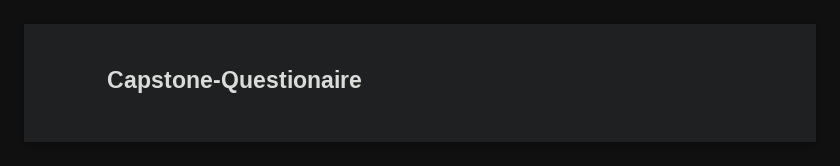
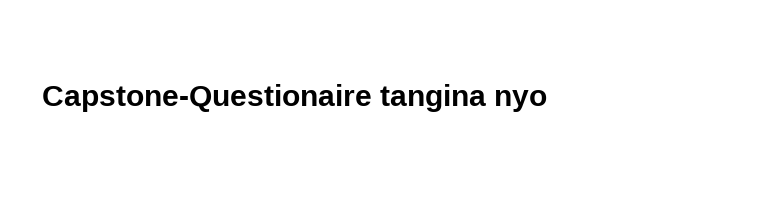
- Capstone-Questionaire
+ Capstone-Questionaire tangina nyo

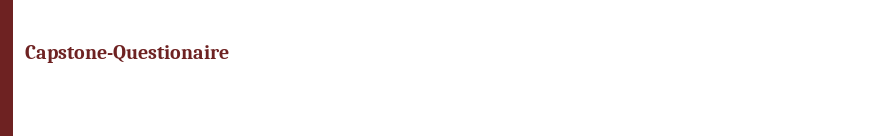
- Capstone-Questionaire tangina nyo
+ Capstone-Questionaire

